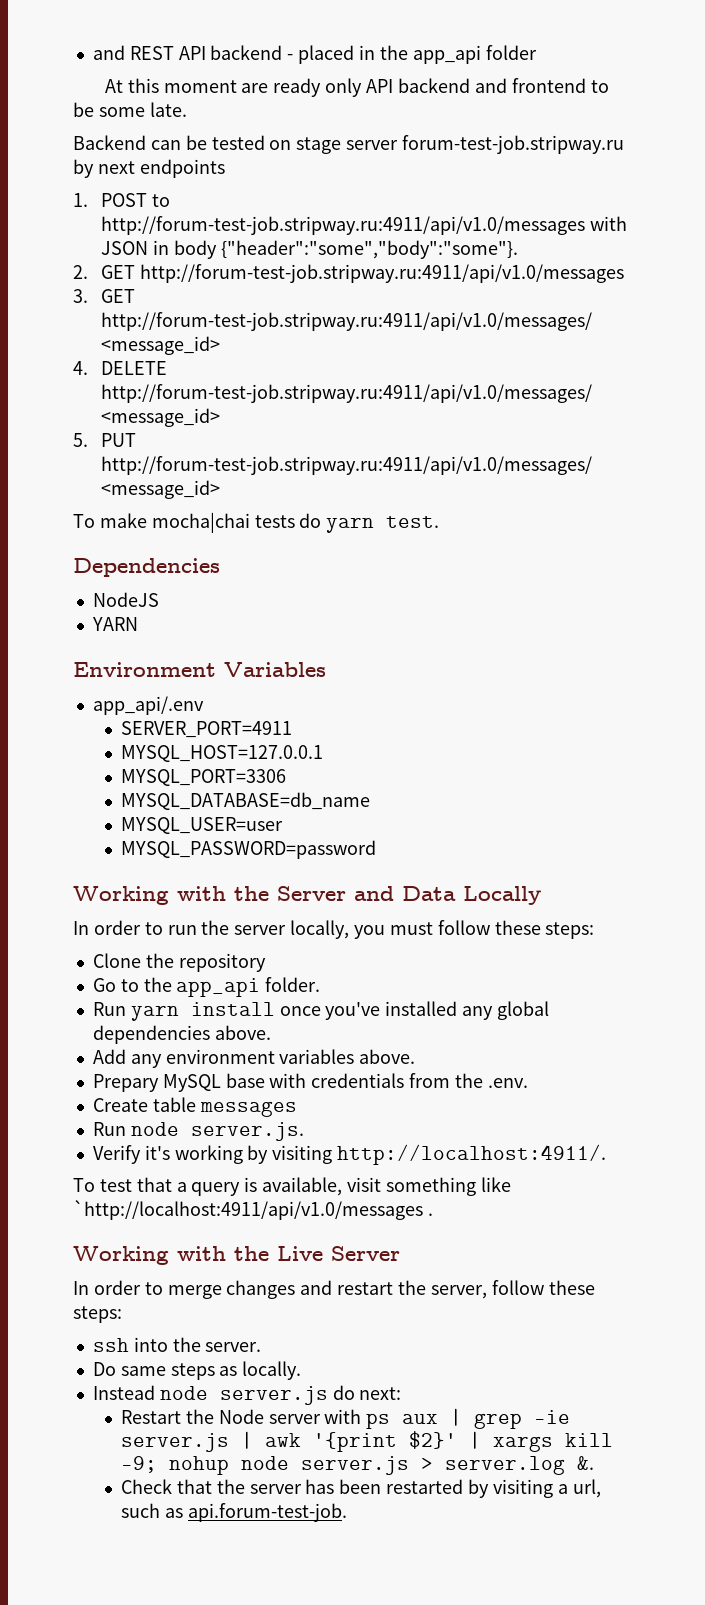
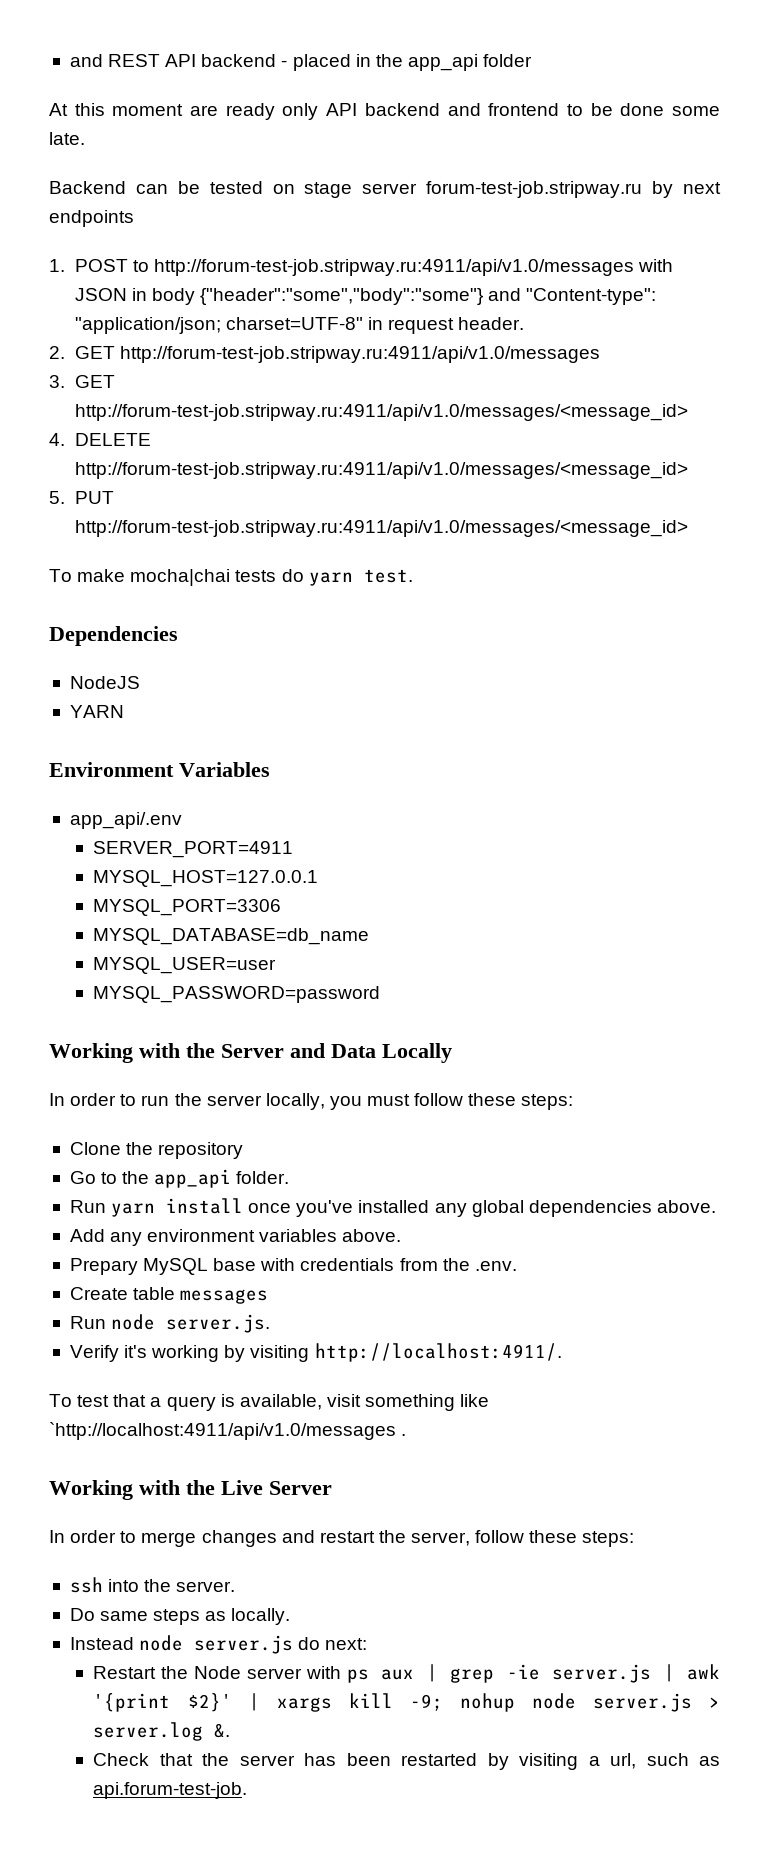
- At this moment are ready only API backend and frontend to be some late.
+ At this moment are ready only API backend and frontend to be done some late.
- 1. POST to http://forum-test-job.stripway.ru:4911/api/v1.0/messages with JSON in body {"header":"some","body":"some"}.
+ 1. POST to http://forum-test-job.stripway.ru:4911/api/v1.0/messages with JSON in body {"header":"some","body":"some"} and "Content-type": "application/json; charset=UTF-8" in request header.

